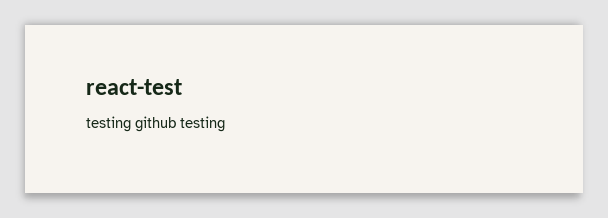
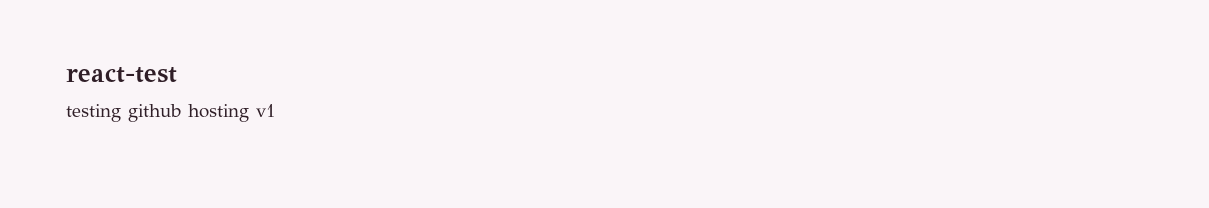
- testing github testing
+ testing github hosting v1

